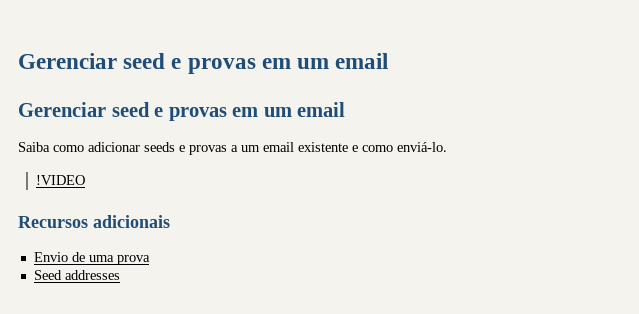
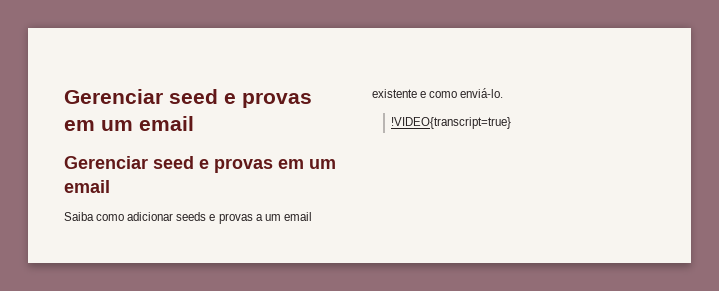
- !VIDEO
- Recursos adicionais
- Envio de uma prova
- Seed addresses
+ !VIDEO{transcript=true}

